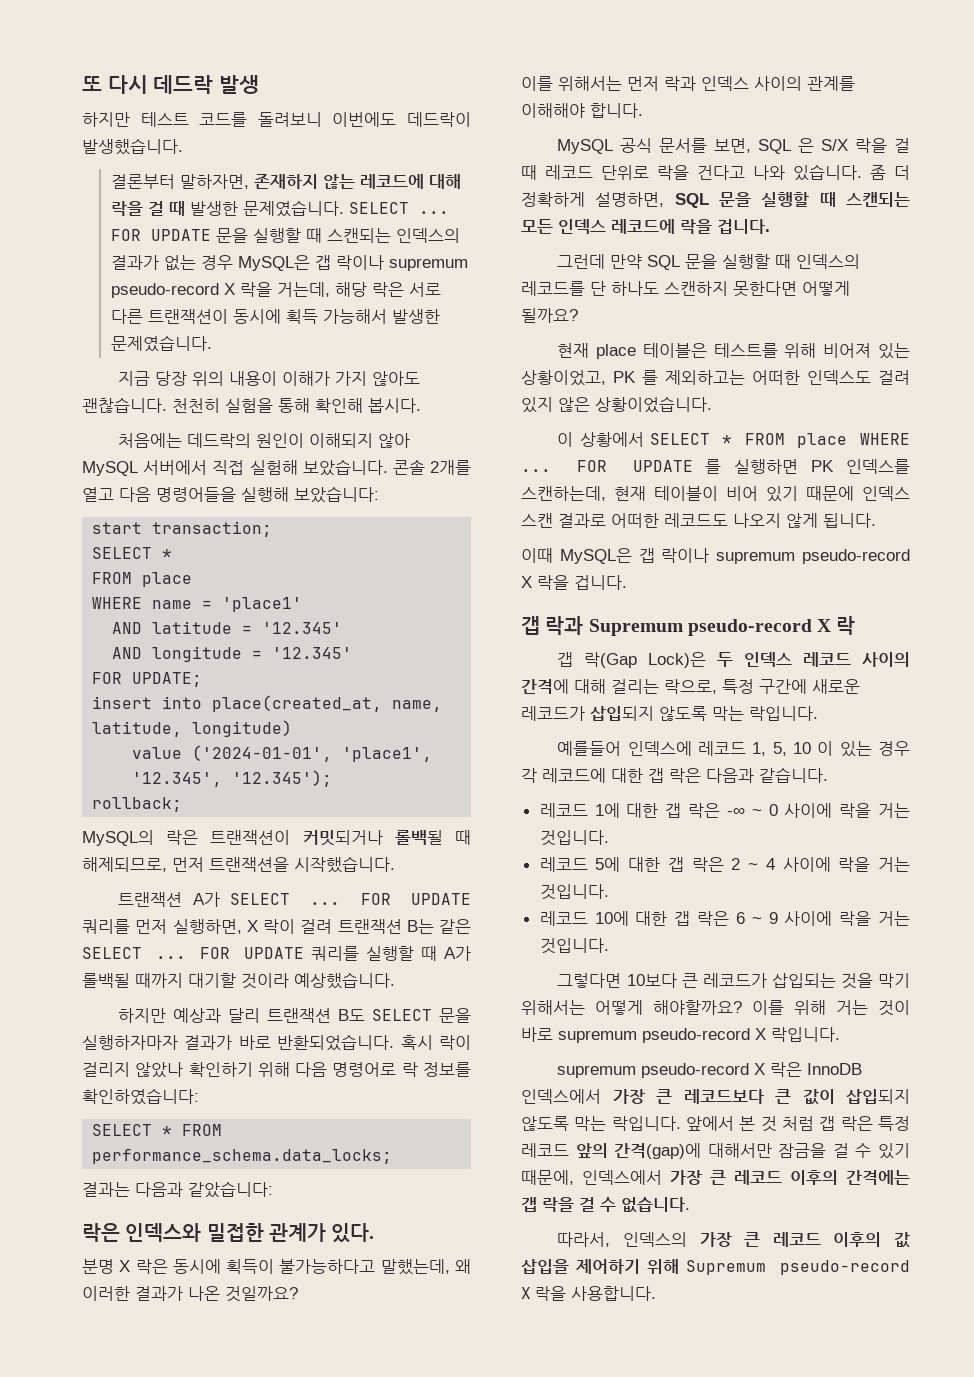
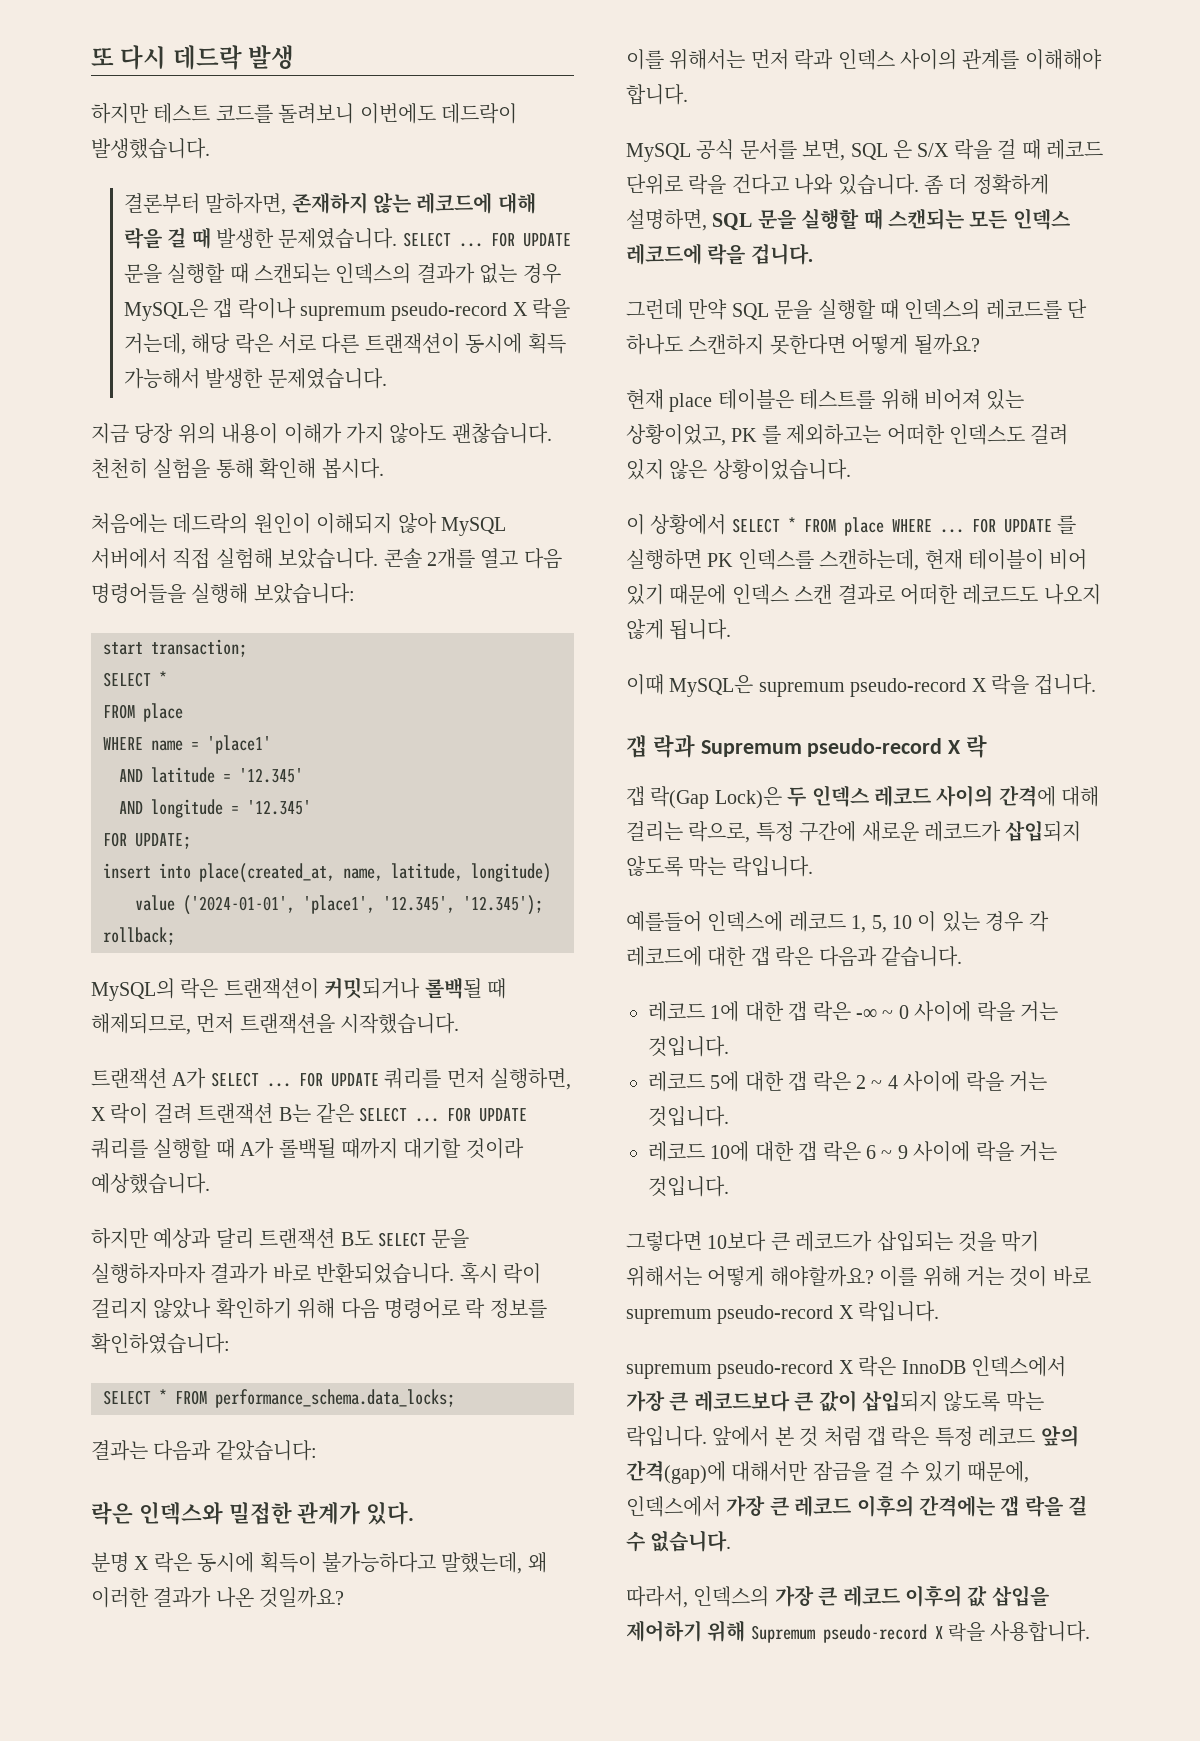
- 이때 MySQL은 갭 락이나 supremum pseudo-record X 락을 겁니다.
+ 이때 MySQL은 supremum pseudo-record X 락을 겁니다.

